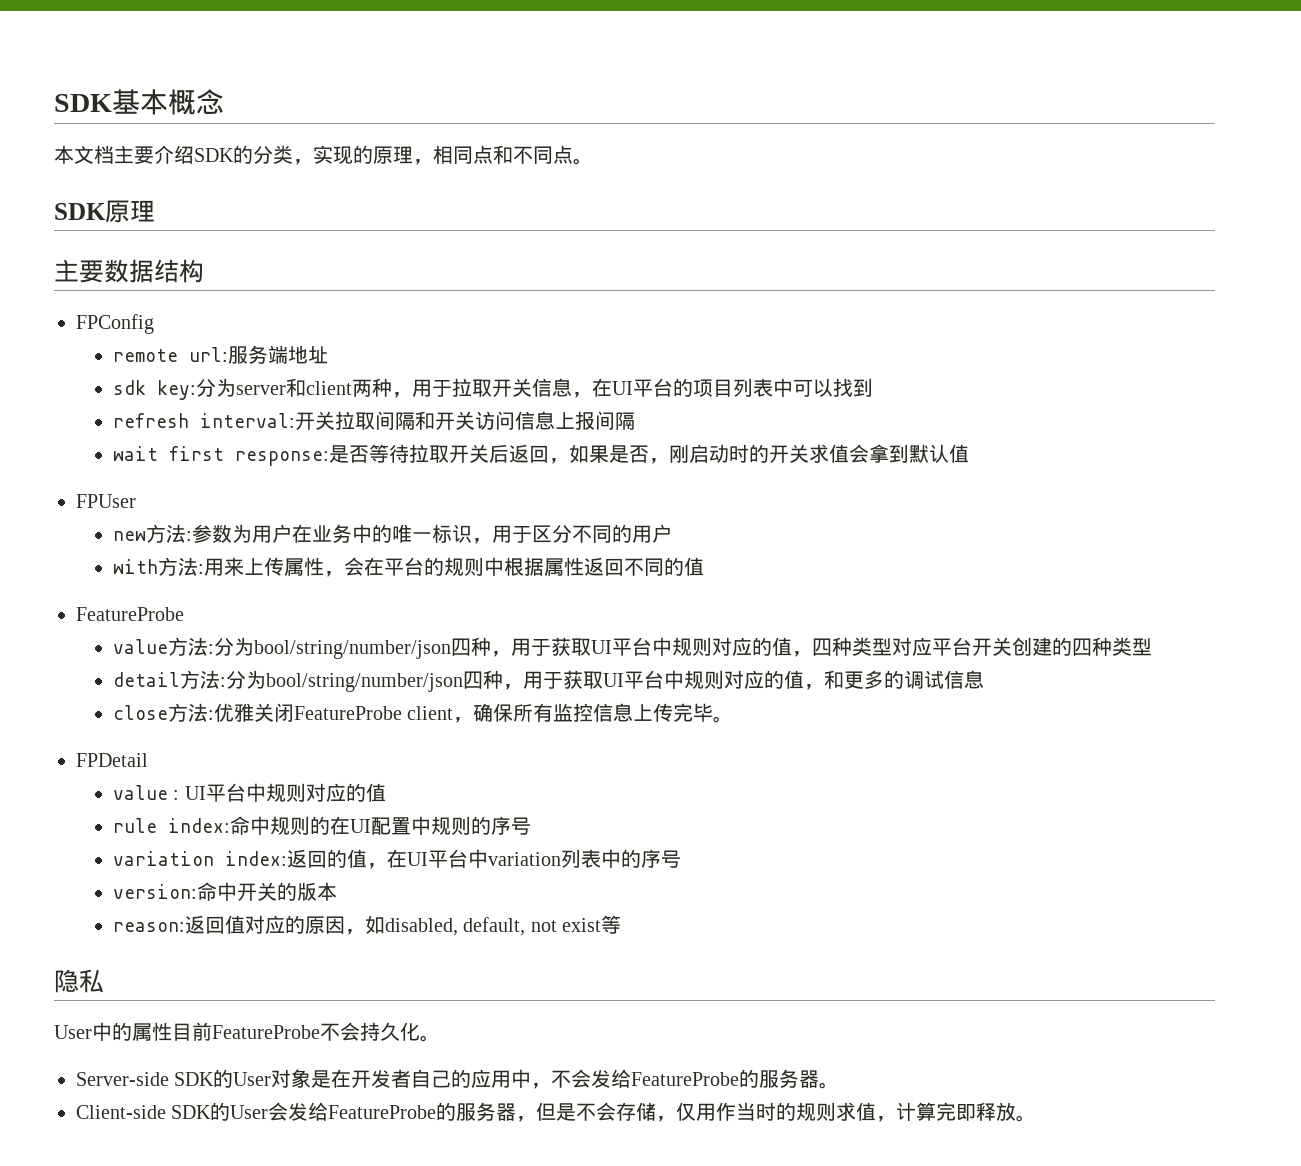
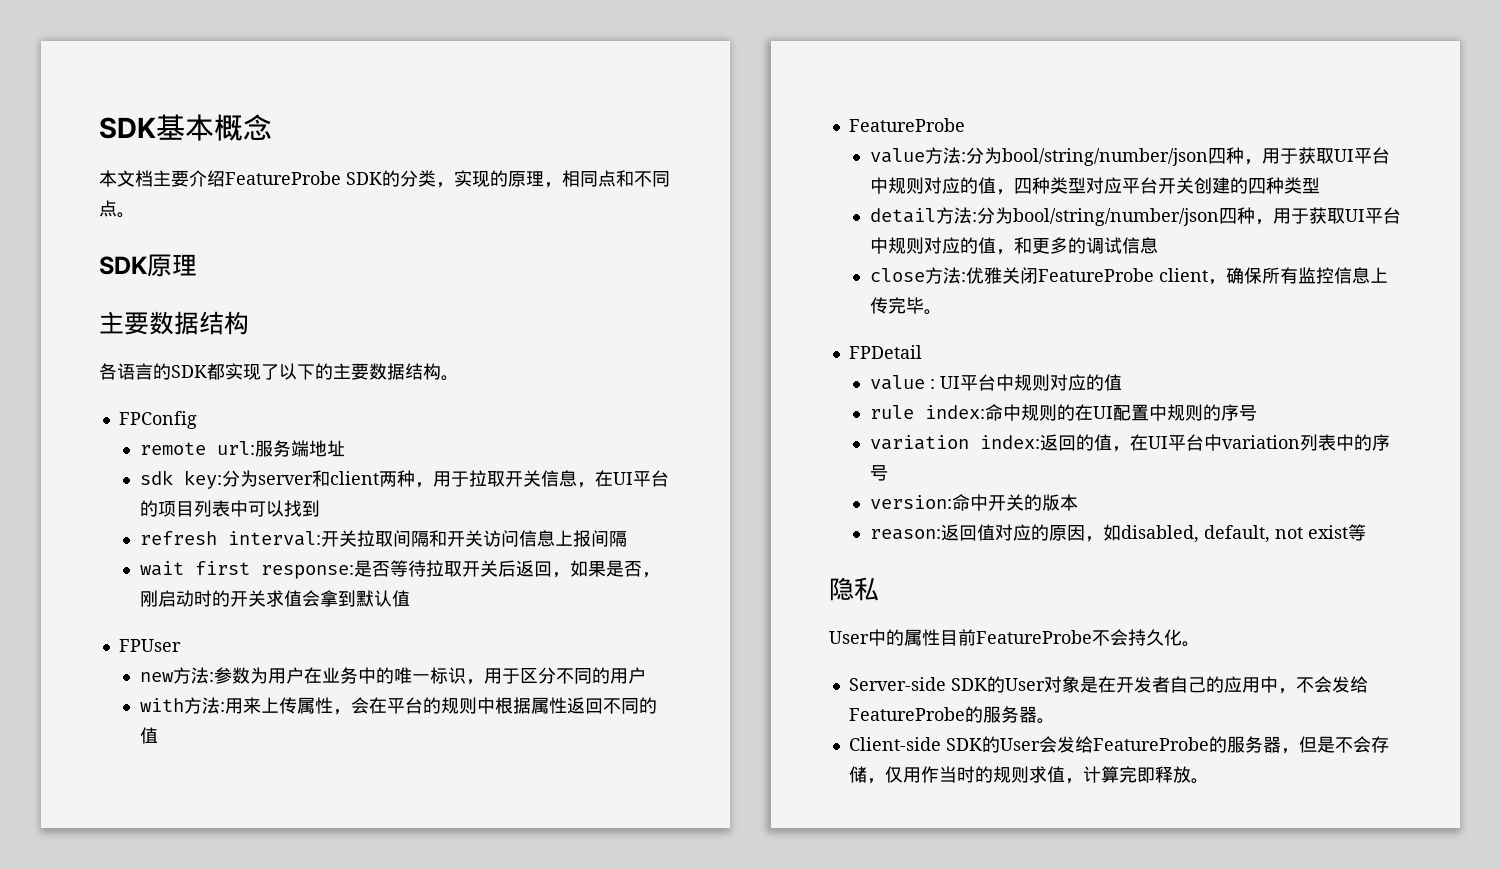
- 本文档主要介绍SDK的分类，实现的原理，相同点和不同点。
+ 本文档主要介绍FeatureProbe SDK的分类，实现的原理，相同点和不同点。
+ 各语言的SDK都实现了以下的主要数据结构。

